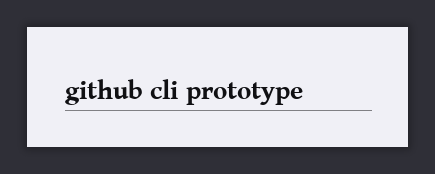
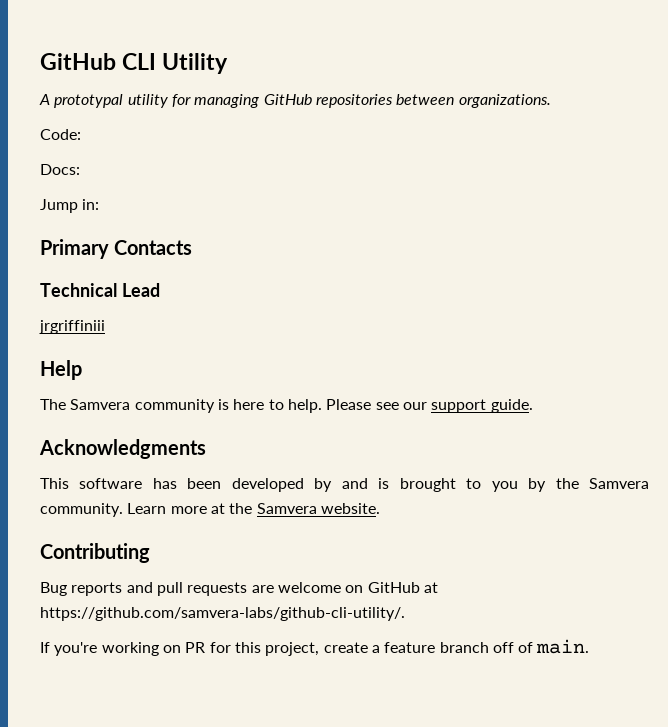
- github cli prototype
+ GitHub CLI Utility
+ A prototypal utility for managing GitHub repositories between organizations.
+ Code:
+ Docs:
+ Jump in:
+ Primary Contacts
+ Technical Lead
+ jrgriffiniii
+ Help
+ The Samvera community is here to help. Please see our support guide.
+ Acknowledgments
+ This software has been developed by and is brought to you by the Samvera community. Learn more at the Samvera website.
+ Contributing
+ Bug reports and pull requests are welcome on GitHub at https://github.com/samvera-labs/github-cli-utility/.
+ If you're working on PR for this project, create a feature branch off of main.

